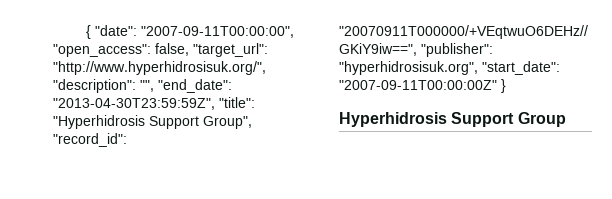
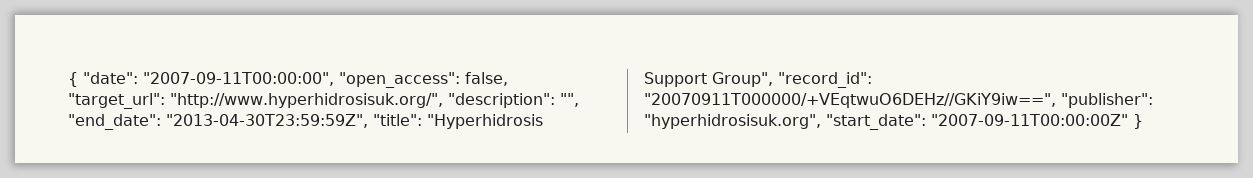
- Hyperhidrosis Support Group

